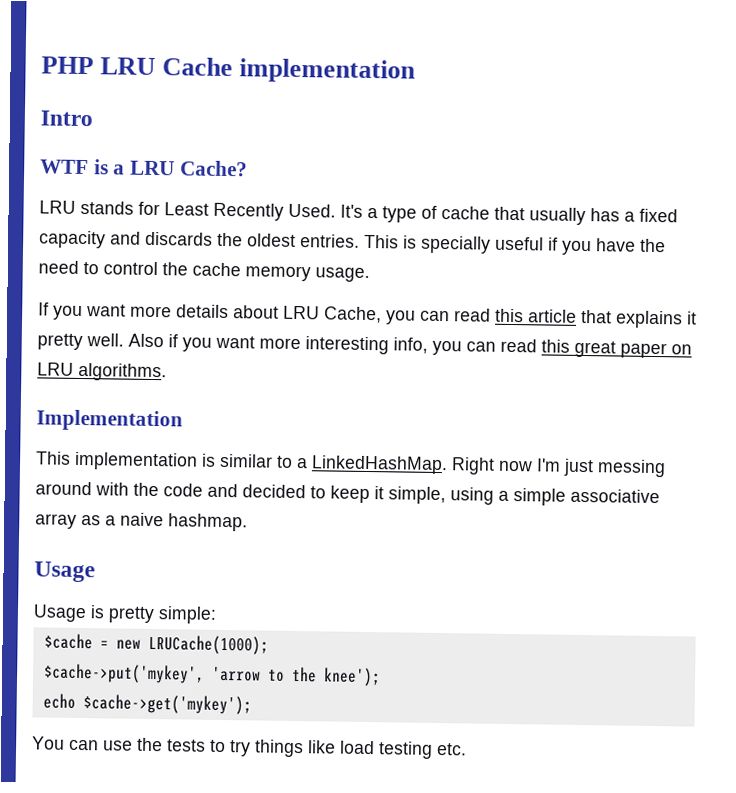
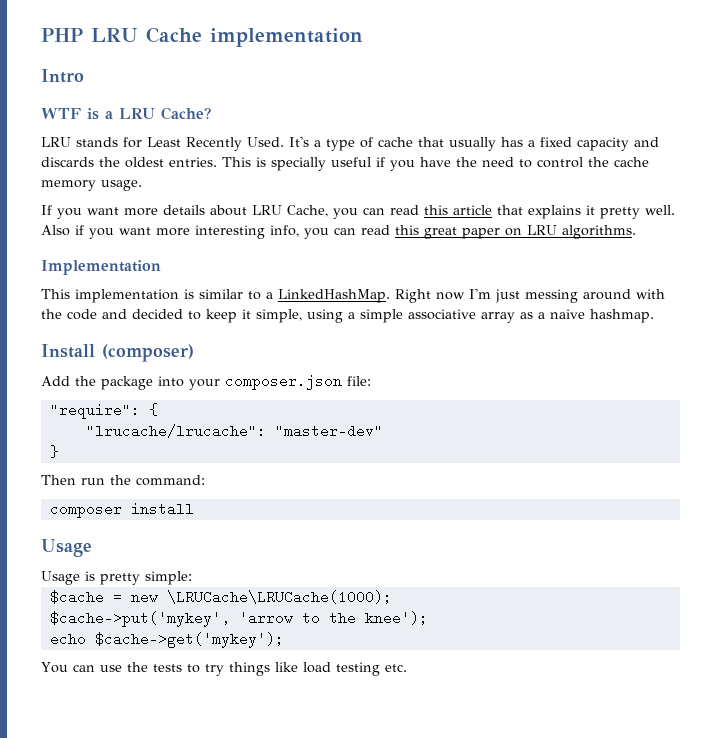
+ Install (composer)
+ Add the package into your composer.json file:
+ "require": {
+ "lrucache/lrucache": "master-dev"
+ }
+ Then run the command:
+ composer install
- $cache = new LRUCache(1000);
+ $cache = new \LRUCache\LRUCache(1000);

